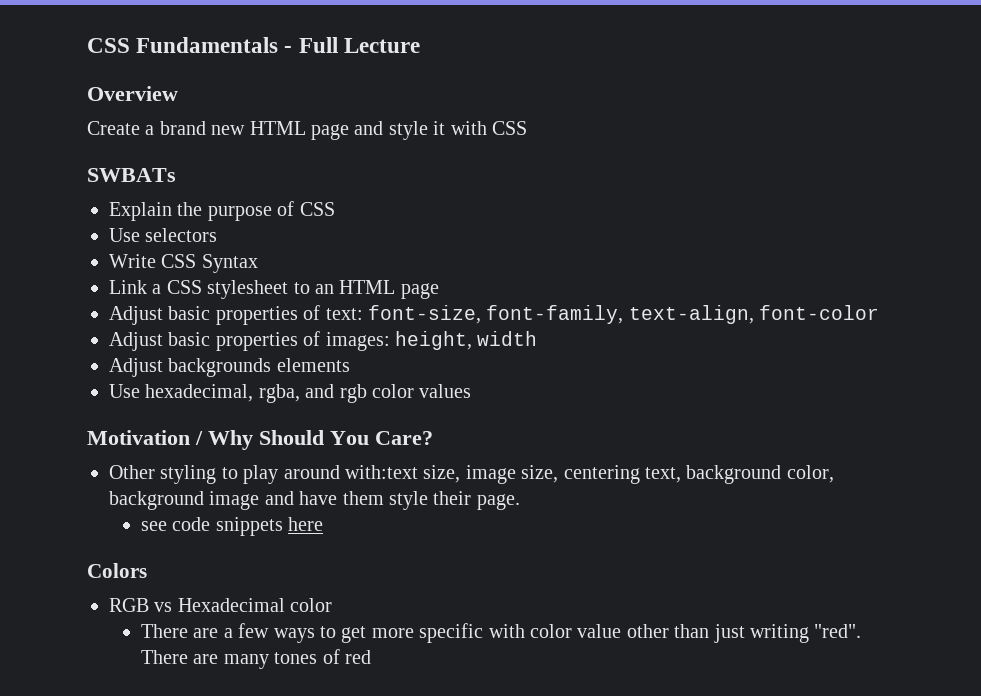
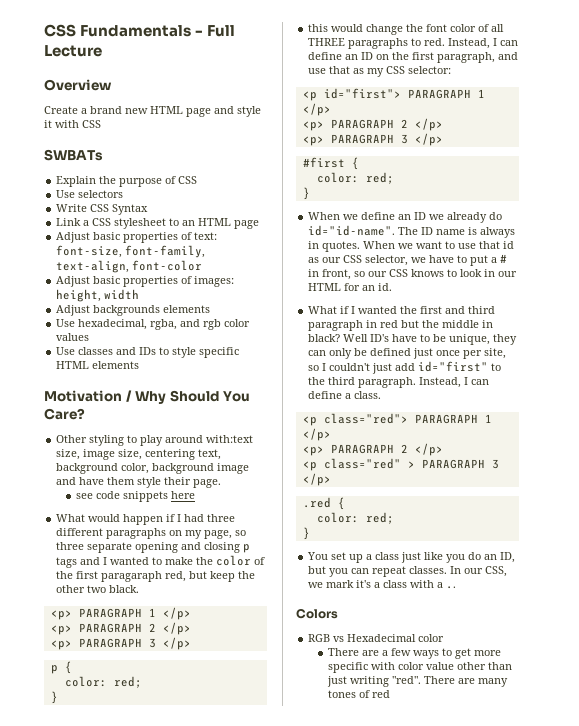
+ Use classes and IDs to style specific HTML elements
+ What would happen if I had three different paragraphs on my page, so three separate opening and closing p tags and I wanted to make the color of the first paragaraph red, but keep the other two black.
+ <p> PARAGRAPH 1 </p>
+ <p> PARAGRAPH 2 </p>
+ <p> PARAGRAPH 3 </p>
+ p {
+ color: red;
+ }
+ this would change the font color of all THREE paragraphs to red. Instead, I can define an ID on the first paragraph, and use that as my CSS selector:
+ <p id="first"> PARAGRAPH 1 </p>
+ <p> PARAGRAPH 2 </p>
+ <p> PARAGRAPH 3 </p>
+ #first {
+ color: red;
+ }
+ When we define an ID we already do id="id-name". The ID name is always in quotes. When we want to use that id as our CSS selector, we have to put a # in front, so our CSS knows to look in our HTML for an id.
+ What if I wanted the first and third paragraph in red but the middle in black? Well ID's have to be unique, they can only be defined just once per site, so I couldn't just add id="first" to the third paragraph. Instead, I can define a class.
+ <p class="red"> PARAGRAPH 1 </p>
+ <p> PARAGRAPH 2 </p>
+ <p class="red" > PARAGRAPH 3 </p>
+ .red {
+ color: red;
+ }
+ You set up a class just like you do an ID, but you can repeat classes. In our CSS, we mark it's a class with a ..

